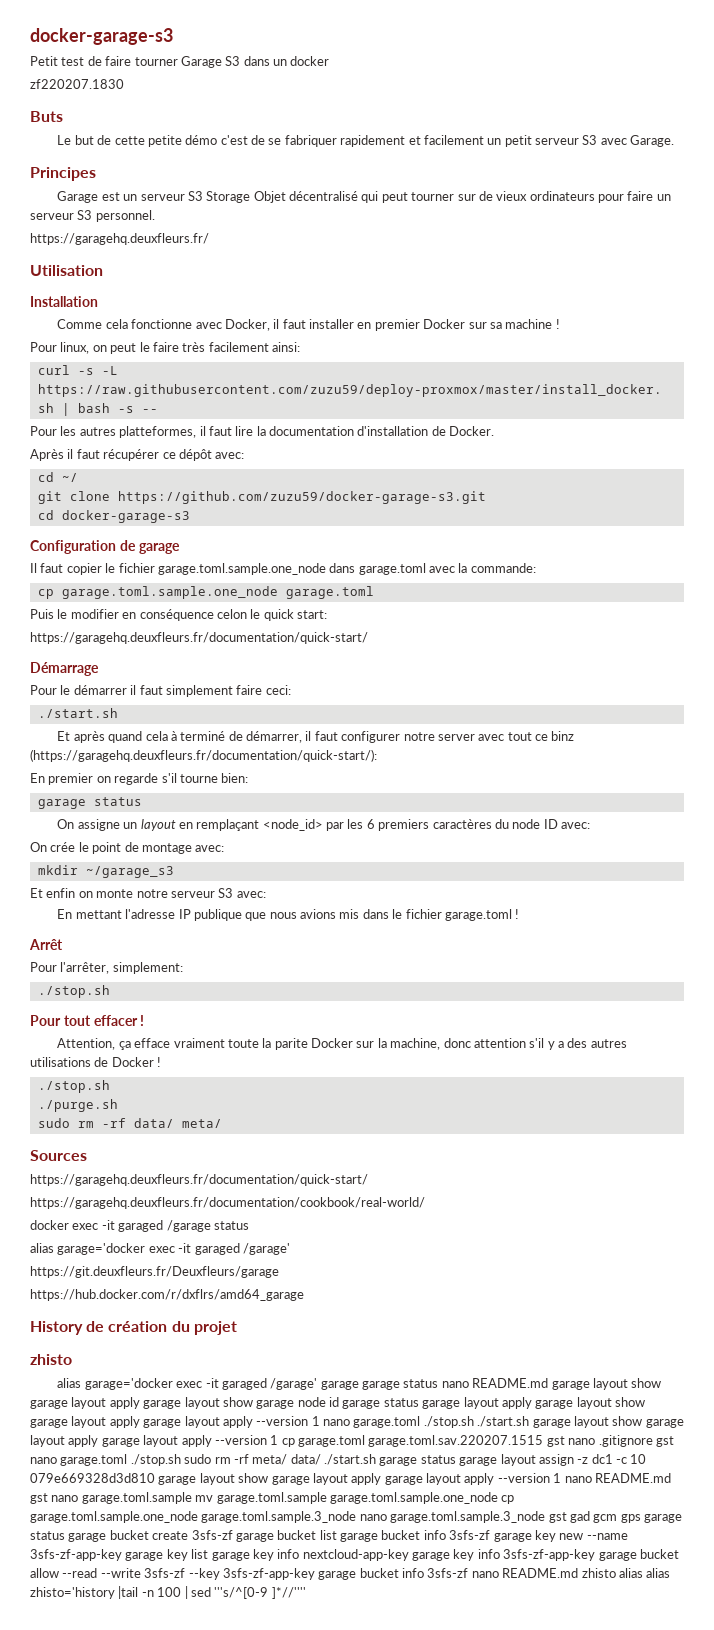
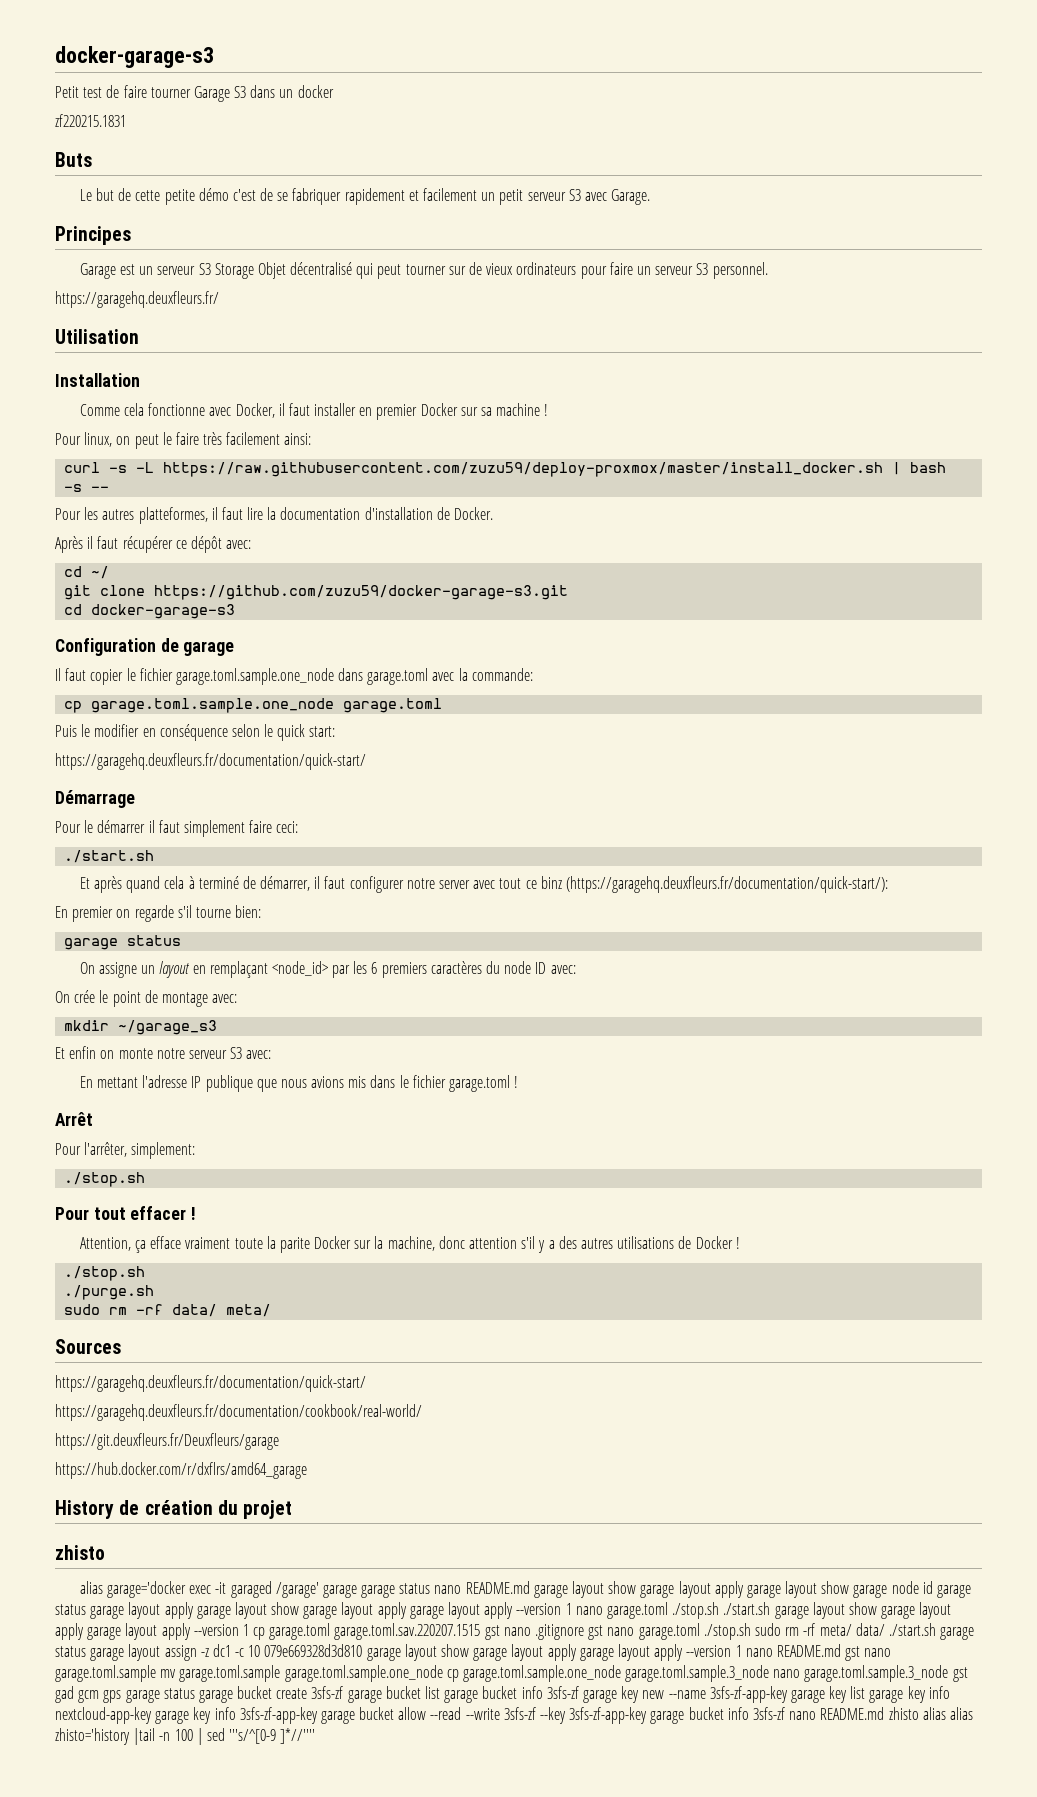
- zf220207.1830
+ zf220215.1831
- Puis le modifier en conséquence celon le quick start:
+ Puis le modifier en conséquence selon le quick start:
- docker exec -it garaged /garage status
- alias garage='docker exec -it garaged /garage'

